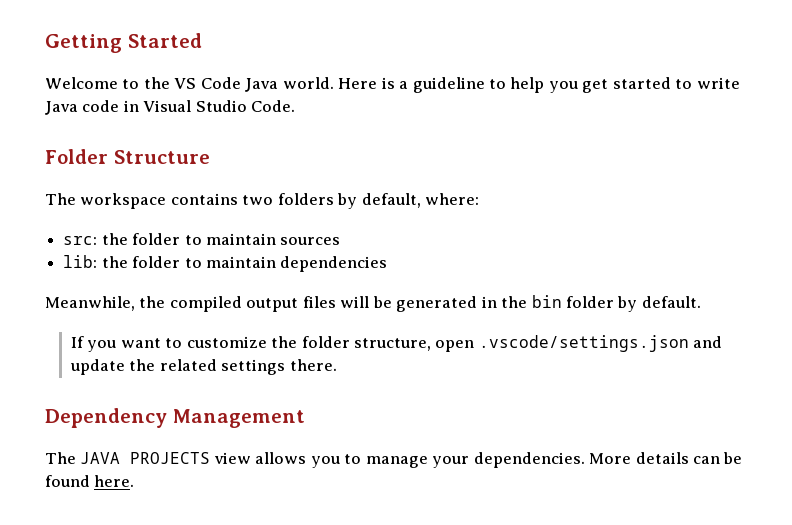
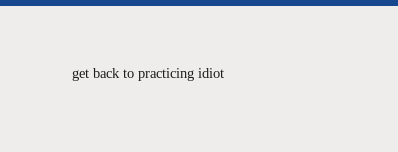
- Getting Started
- Welcome to the VS Code Java world. Here is a guideline to help you get started to write Java code in Visual Studio Code.
- Folder Structure
- The workspace contains two folders by default, where:
- src: the folder to maintain sources
- lib: the folder to maintain dependencies
- Meanwhile, the compiled output files will be generated in the bin folder by default.
- If you want to customize the folder structure, open .vscode/settings.json and update the related settings there.
- Dependency Management
- The JAVA PROJECTS view allows you to manage your dependencies. More details can be found here.
+ get back to practicing idiot

